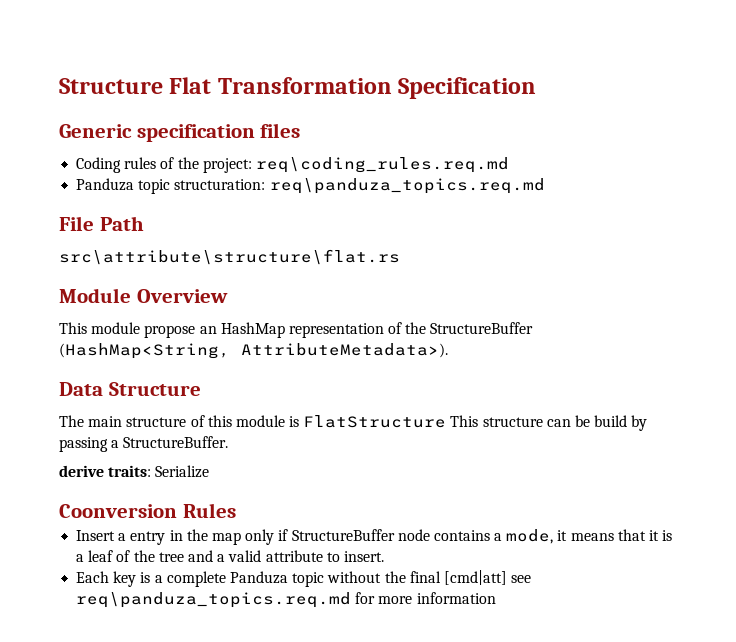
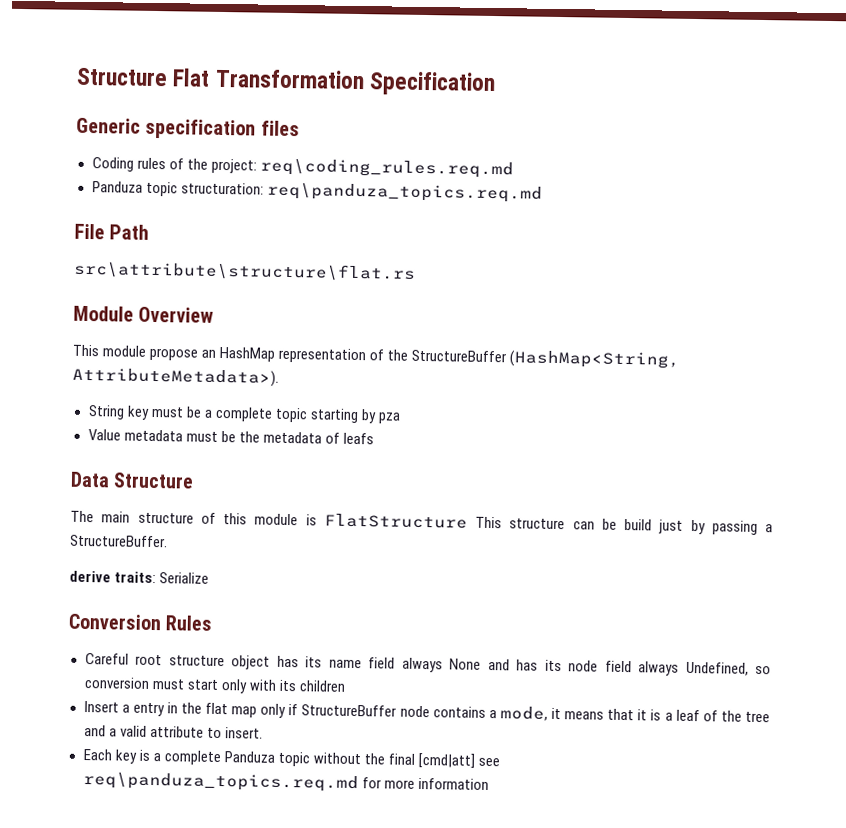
+ String key must be a complete topic starting by pza
+ Value metadata must be the metadata of leafs
- The main structure of this module is FlatStructure This structure can be build by passing a StructureBuffer.
+ The main structure of this module is FlatStructure This structure can be build just by passing a StructureBuffer.
- Coonversion Rules
+ Conversion Rules
+ Careful root structure object has its name field always None and has its node field always Undefined, so conversion must start only with its children
- Insert a entry in the map only if StructureBuffer node contains a mode, it means that it is a leaf of the tree and a valid attribute to insert.
+ Insert a entry in the flat map only if StructureBuffer node contains a mode, it means that it is a leaf of the tree and a valid attribute to insert.

